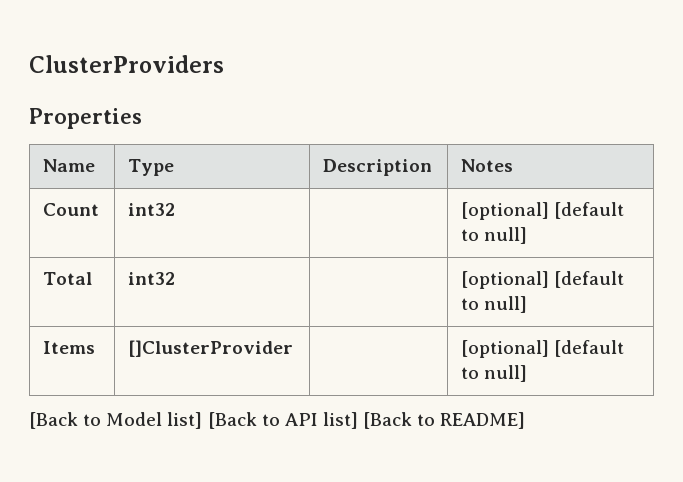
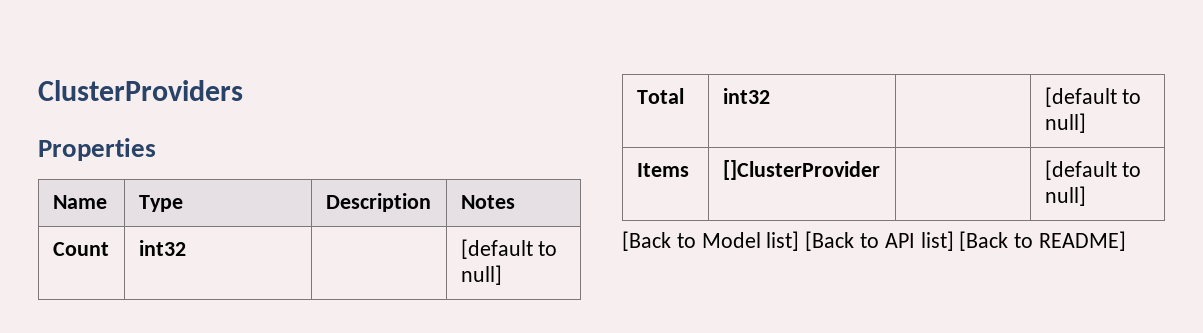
- Count | int32 | | [optional] [default to null]
+ Count | int32 | | [default to null]
- Total | int32 | | [optional] [default to null]
+ Total | int32 | | [default to null]
- Items | []ClusterProvider | | [optional] [default to null]
+ Items | []ClusterProvider | | [default to null]

